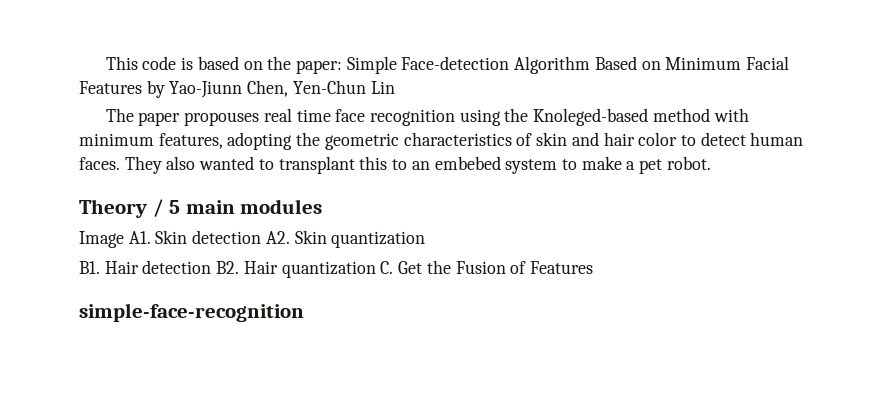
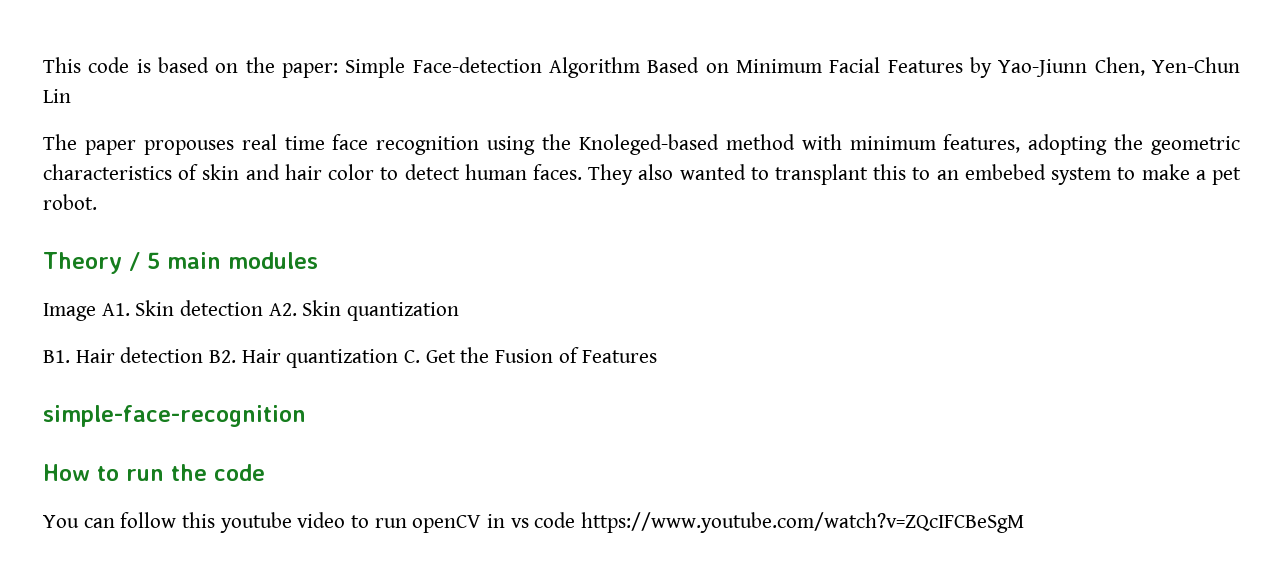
+ How to run the code
+ You can follow this youtube video to run openCV in vs code https://www.youtube.com/watch?v=ZQcIFCBeSgM

